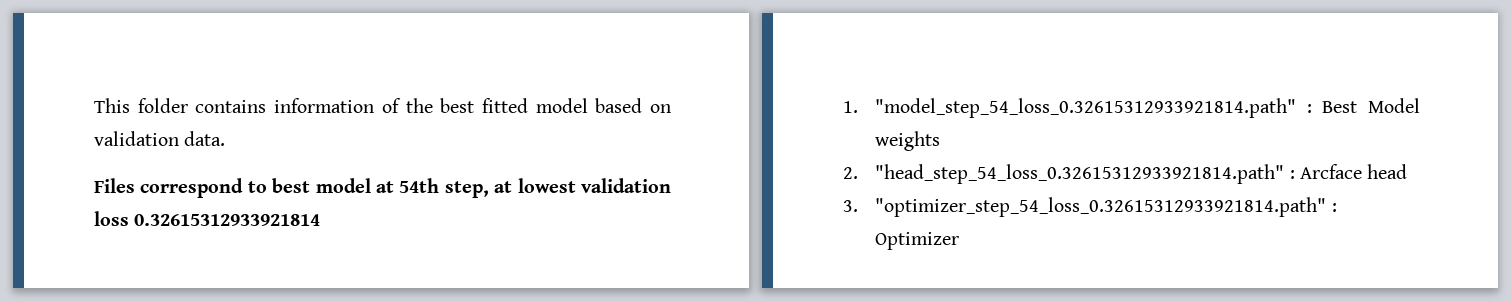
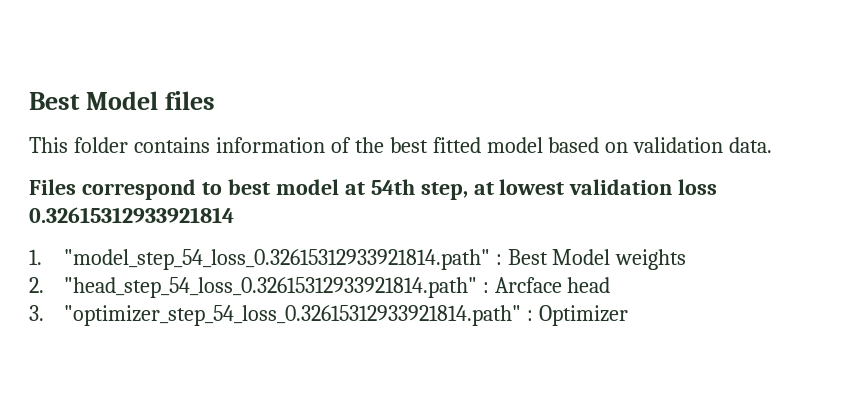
+ Best Model files

